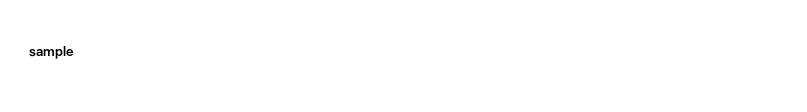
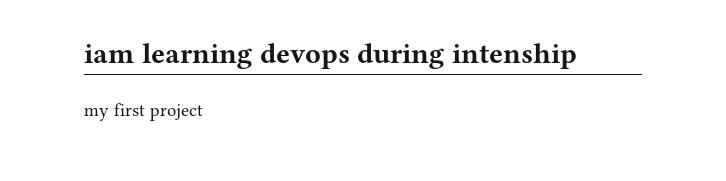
- sample
+ iam learning devops during intenship
+ my first project

